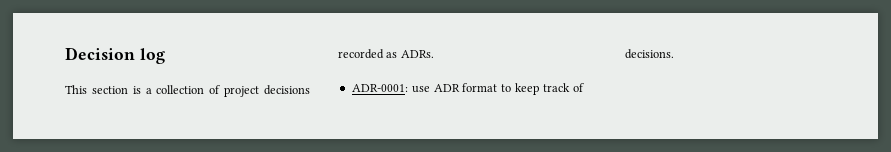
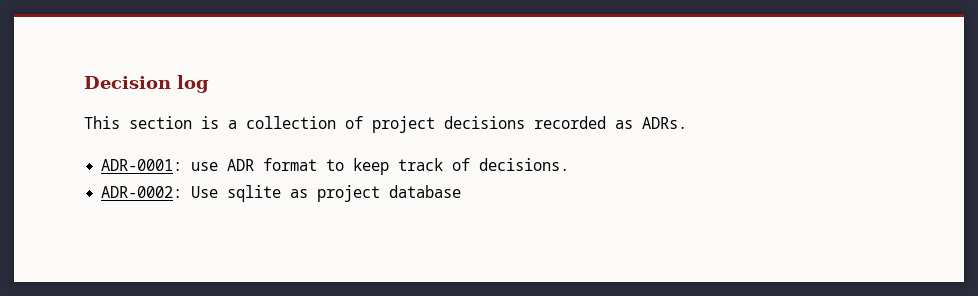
+ ADR-0002: Use sqlite as project database

